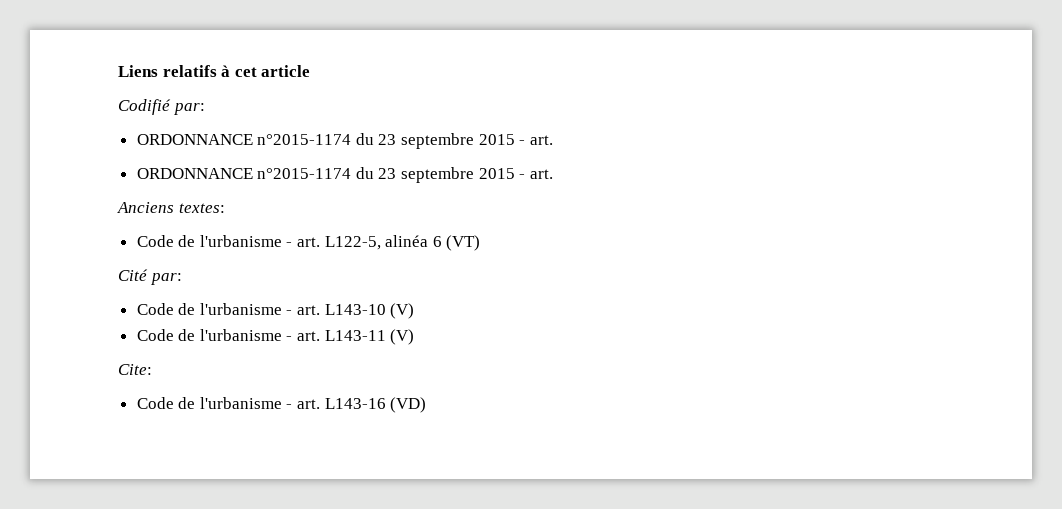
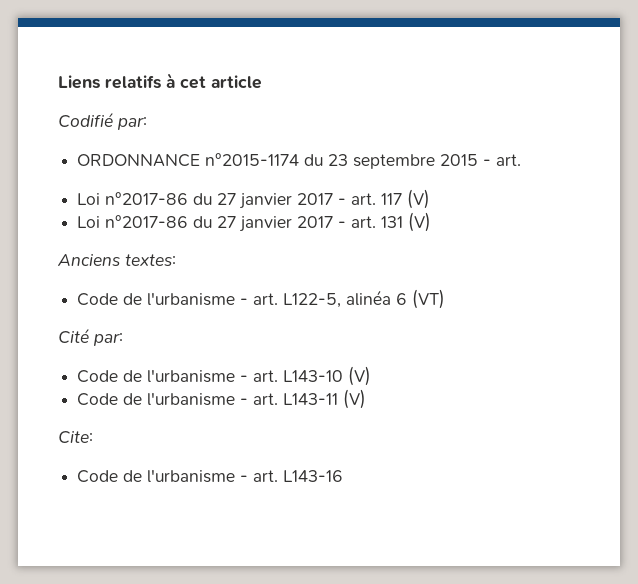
  Codifié par:
  ORDONNANCE n°2015-1174 du 23 septembre 2015 - art.
- ORDONNANCE n°2015-1174 du 23 septembre 2015 - art.
+ Loi n°2017-86 du 27 janvier 2017 - art. 117 (V)
+ Loi n°2017-86 du 27 janvier 2017 - art. 131 (V)
- Code de l'urbanisme - art. L143-16 (VD)
+ Code de l'urbanisme - art. L143-16

